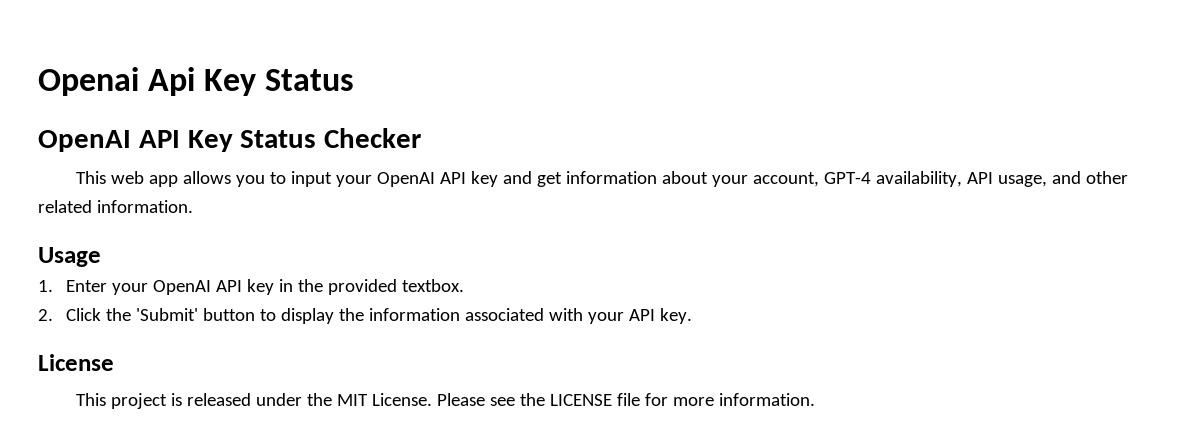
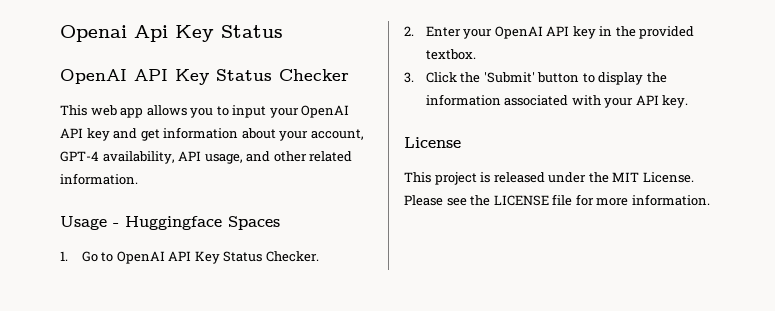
- Usage
- 1. Enter your OpenAI API key in the provided textbox.
+ Usage - Huggingface Spaces
+ 1. Go to OpenAI API Key Status Checker.
+ 2. Enter your OpenAI API key in the provided textbox.
- 2. Click the 'Submit' button to display the information associated with your API key.
+ 3. Click the 'Submit' button to display the information associated with your API key.

